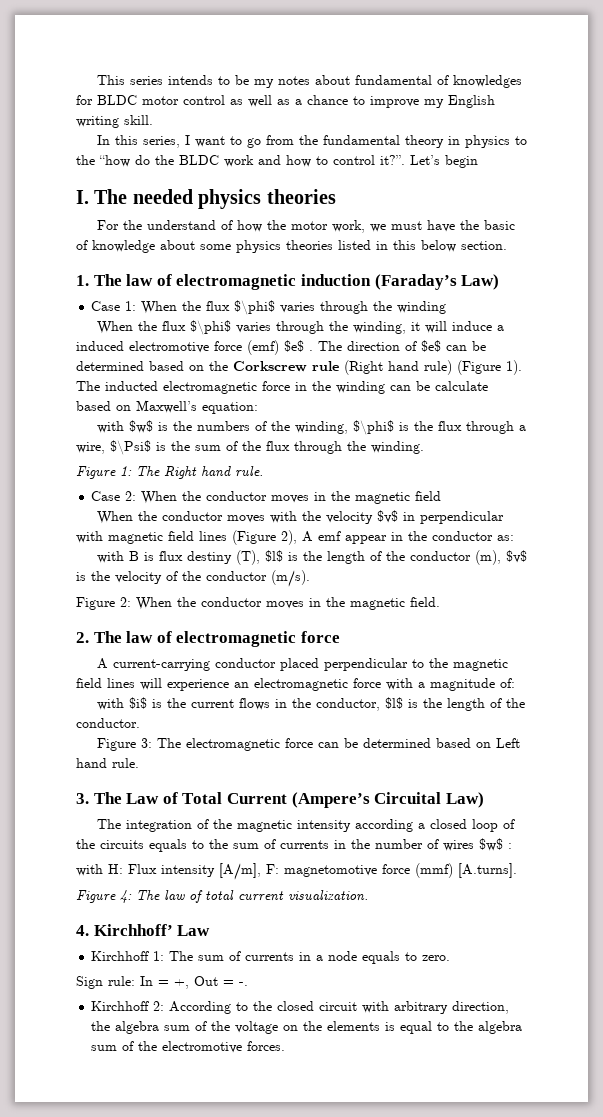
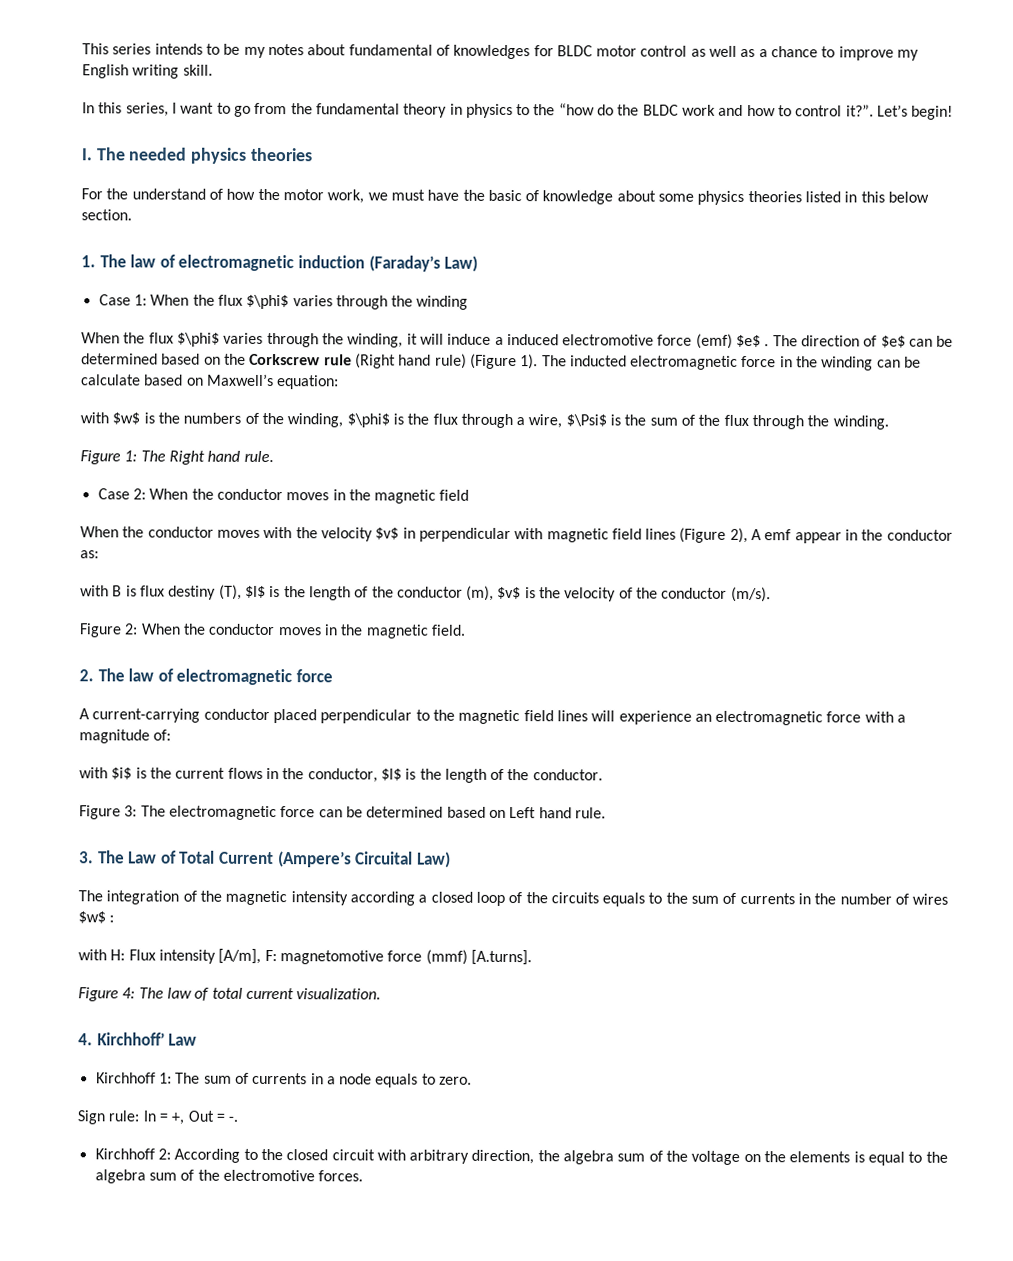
- Let’s begin
+ Let’s begin!

